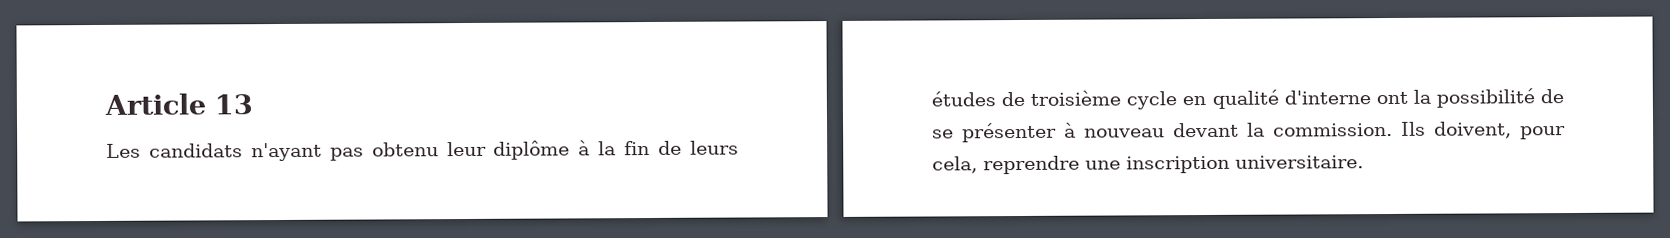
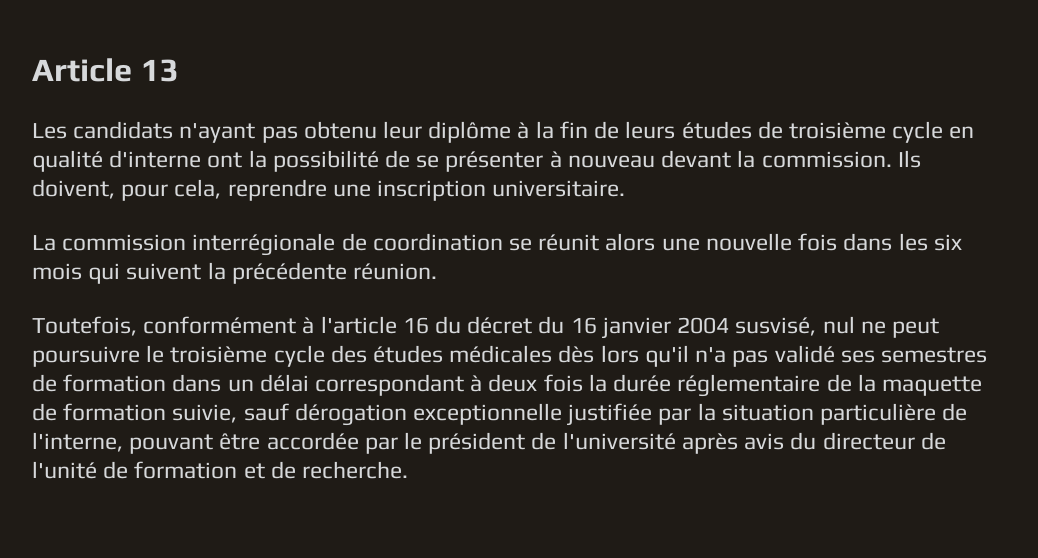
+ La commission interrégionale de coordination se réunit alors une nouvelle fois dans les six mois qui suivent la précédente réunion.
+ Toutefois, conformément à l'article 16 du décret du 16 janvier 2004 susvisé, nul ne peut poursuivre le troisième cycle des études médicales dès lors qu'il n'a pas validé ses semestres de formation dans un délai correspondant à deux fois la durée réglementaire de la maquette de formation suivie, sauf dérogation exceptionnelle justifiée par la situation particulière de l'interne, pouvant être accordée par le président de l'université après avis du directeur de l'unité de formation et de recherche.

